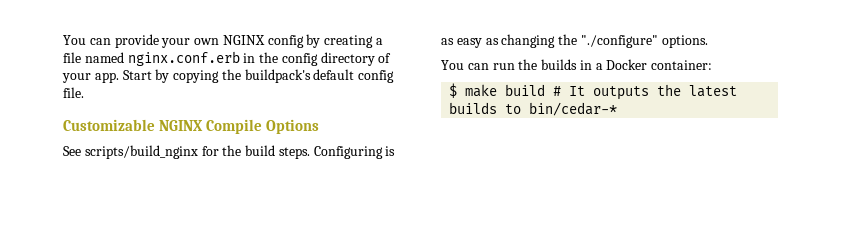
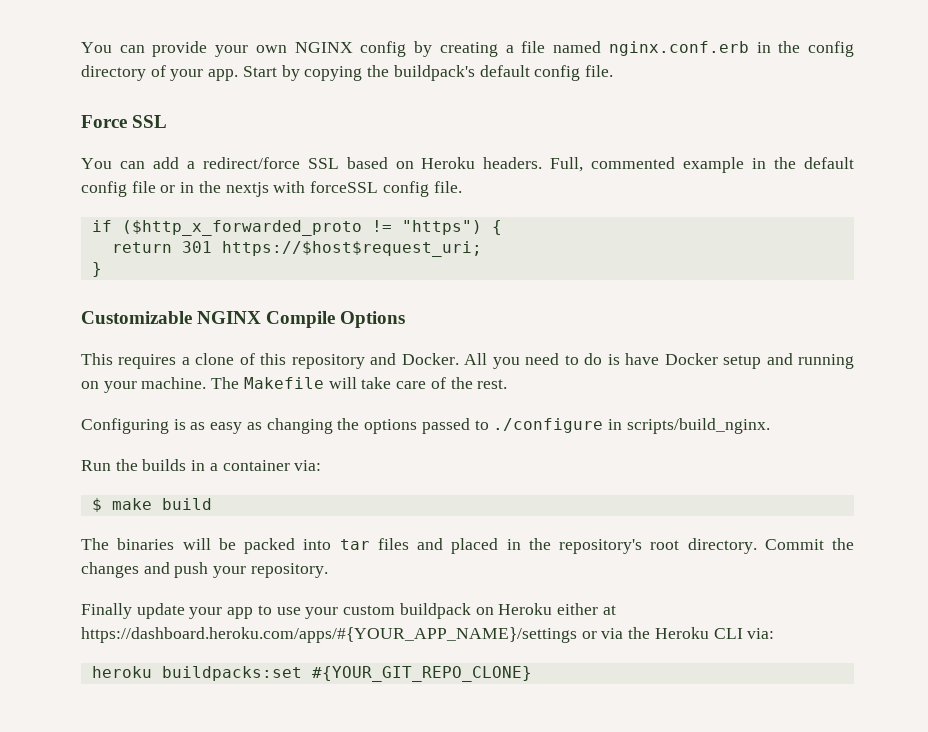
+ Force SSL
+ You can add a redirect/force SSL based on Heroku headers. Full, commented example in the default config file or in the nextjs with forceSSL config file.
+ if ($http_x_forwarded_proto != "https") {
+ return 301 https://$host$request_uri;
+ }
  Customizable NGINX Compile Options
- See scripts/build_nginx for the build steps. Configuring is as easy as changing the "./configure" options.
- You can run the builds in a Docker container:
+ This requires a clone of this repository and Docker. All you need to do is have Docker setup and running on your machine. The Makefile will take care of the rest.
+ Configuring is as easy as changing the options passed to ./configure in scripts/build_nginx.
+ Run the builds in a container via:
- $ make build # It outputs the latest builds to bin/cedar-*
+ $ make build
+ The binaries will be packed into tar files and placed in the repository's root directory. Commit the changes and push your repository.
+ Finally update your app to use your custom buildpack on Heroku either at https://dashboard.heroku.com/apps/#{YOUR_APP_NAME}/settings or via the Heroku CLI via:
+ heroku buildpacks:set #{YOUR_GIT_REPO_CLONE}

